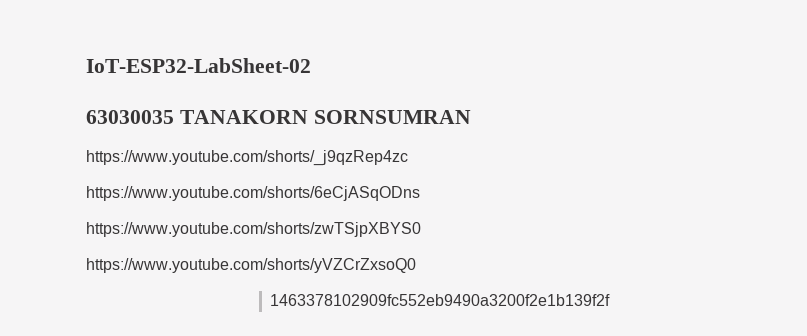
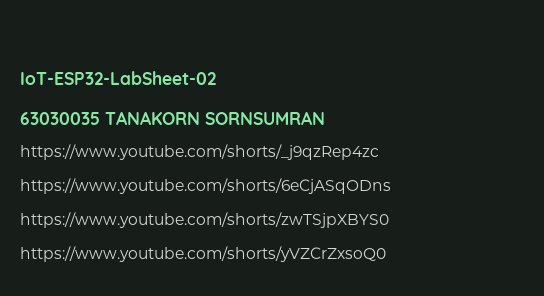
- 1463378102909fc552eb9490a3200f2e1b139f2f

